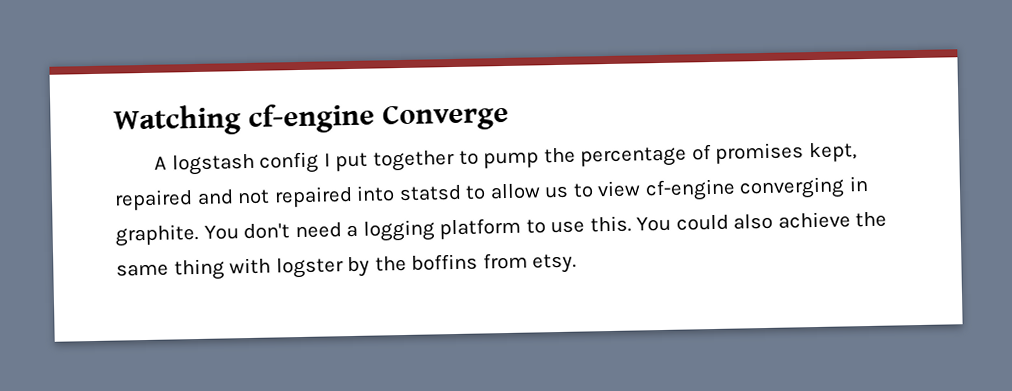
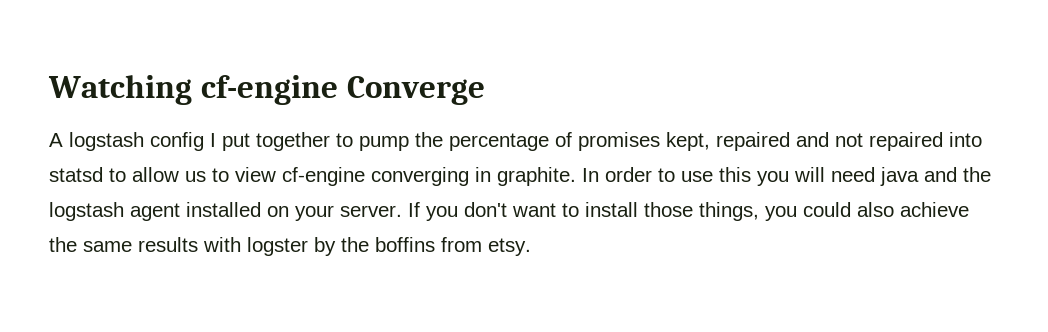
- You don't need a logging platform to use this. You could also achieve the same thing with logster by the boffins from etsy.
+ In order to use this you will need java and the logstash agent installed on your server. If you don't want to install those things, you could also achieve the same results with logster by the boffins from etsy.

